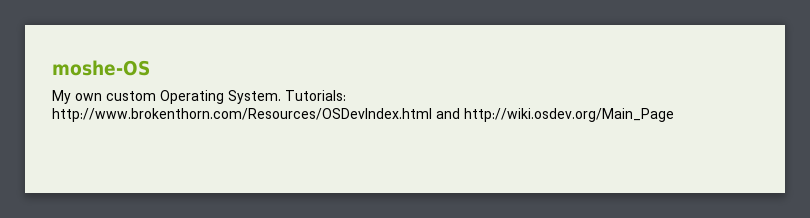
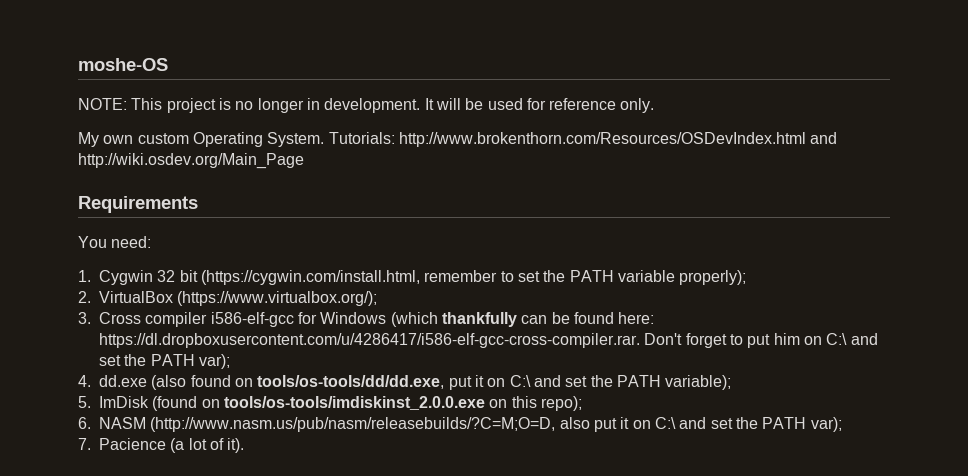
+ NOTE: This project is no longer in development. It will be used for reference only.
+ Requirements
+ You need:
+ 1. Cygwin 32 bit (https://cygwin.com/install.html, remember to set the PATH variable properly);
+ 2. VirtualBox (https://www.virtualbox.org/);
+ 3. Cross compiler i586-elf-gcc for Windows (which thankfully can be found here: https://dl.dropboxusercontent.com/u/4286417/i586-elf-gcc-cross-compiler.rar. Don't forget to put him on C:\ and set the PATH var);
+ 4. dd.exe (also found on tools/os-tools/dd/dd.exe, put it on C:\ and set the PATH variable);
+ 5. ImDisk (found on tools/os-tools/imdiskinst_2.0.0.exe on this repo);
+ 6. NASM (http://www.nasm.us/pub/nasm/releasebuilds/?C=M;O=D, also put it on C:\ and set the PATH var);
+ 7. Pacience (a lot of it).

